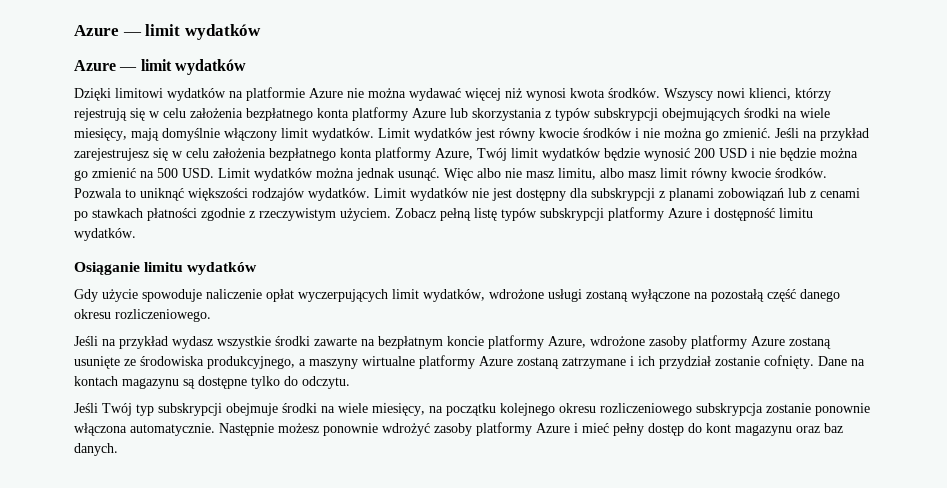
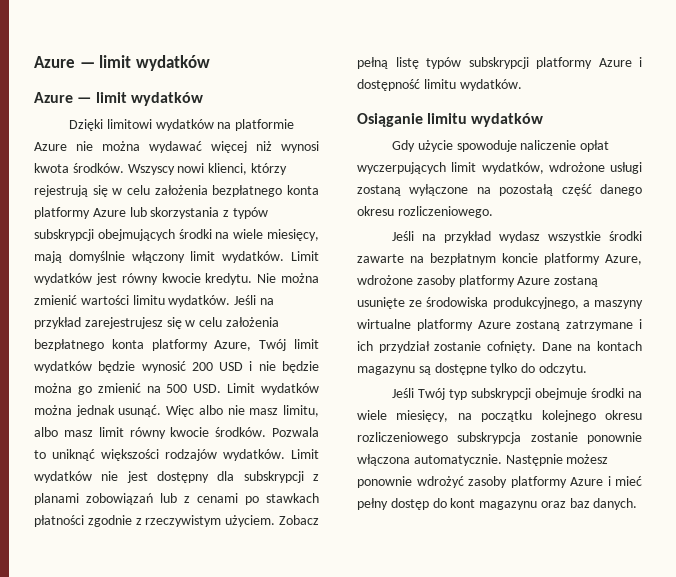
- Limit wydatków jest równy kwocie środków i nie można go zmienić.
+ Limit wydatków jest równy kwocie kredytu. Nie można zmienić wartości limitu wydatków.

